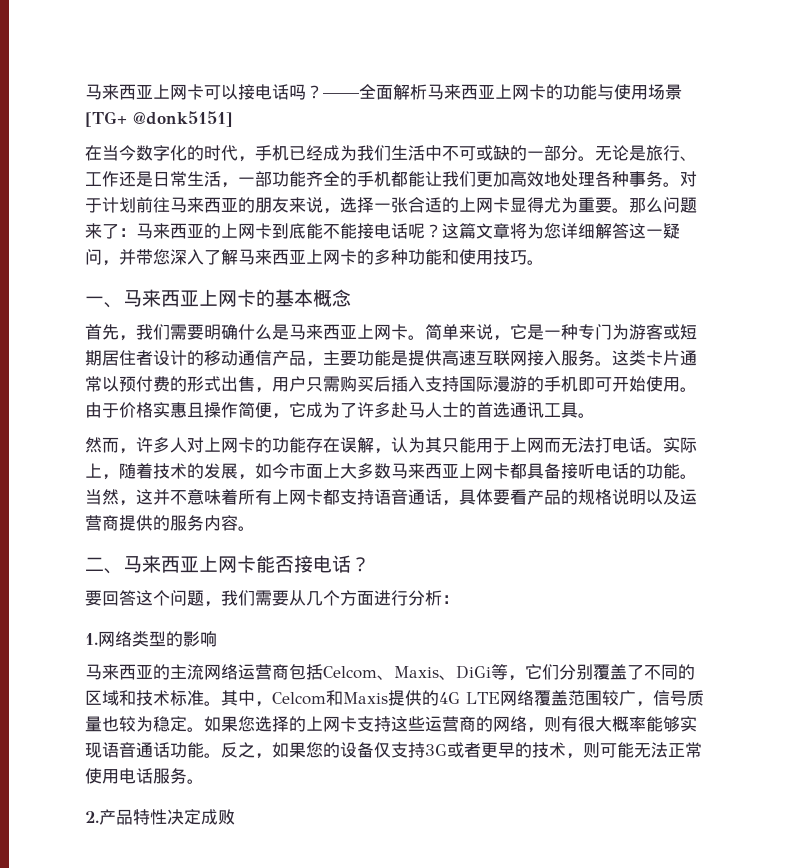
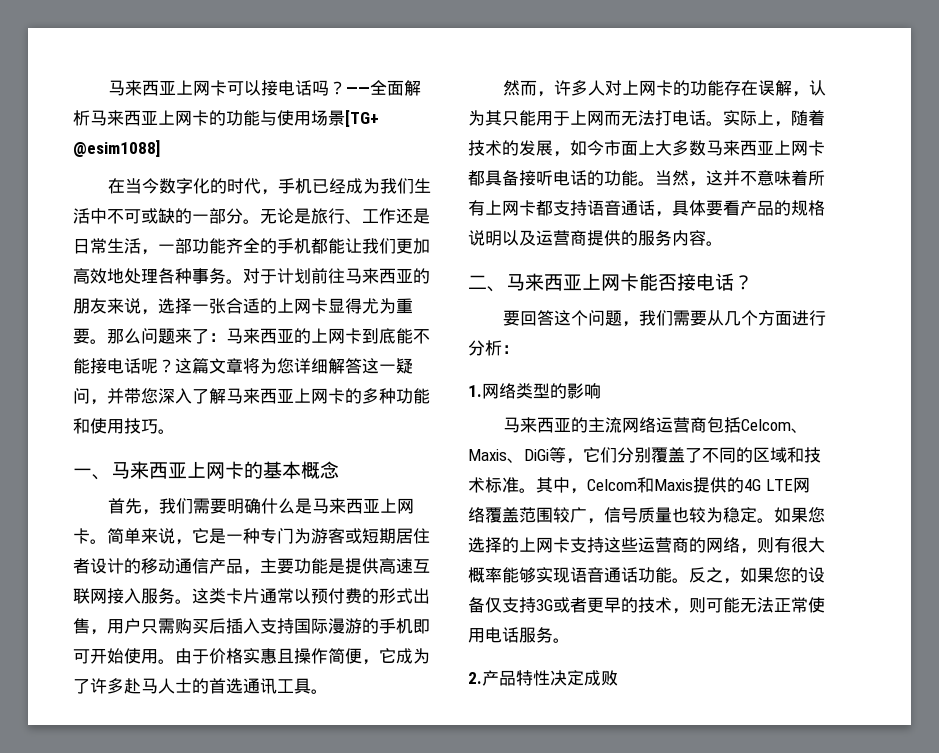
- ——全面解析马来西亚上网卡的功能与使用场景[TG+ @donk5151]
+ ——全面解析马来西亚上网卡的功能与使用场景[TG+ @esim1088]

